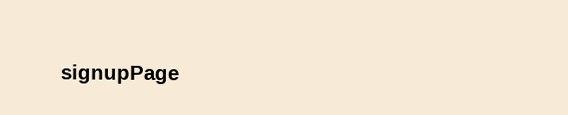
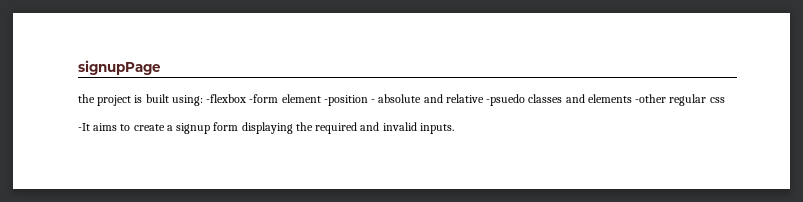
+ the project is built using: -flexbox -form element -position - absolute and relative -psuedo classes and elements -other regular css
+ -It aims to create a signup form displaying the required and invalid inputs.

